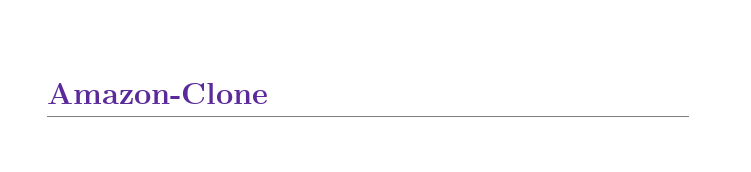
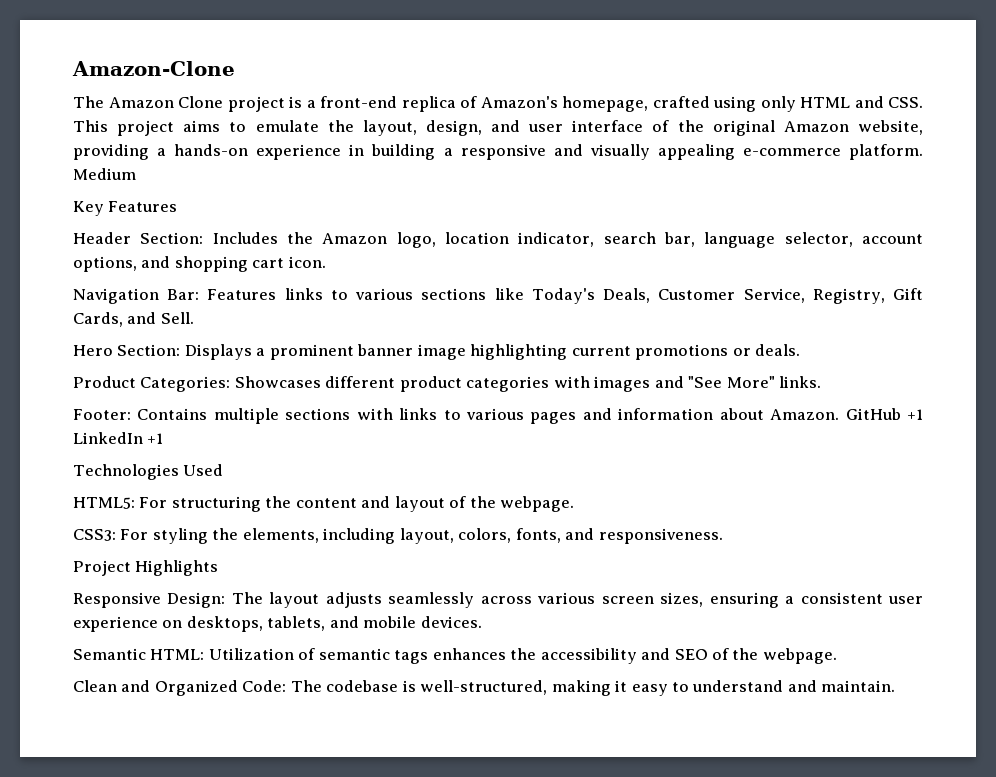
+ The Amazon Clone project is a front-end replica of Amazon's homepage, crafted using only HTML and CSS. This project aims to emulate the layout, design, and user interface of the original Amazon website, providing a hands-on experience in building a responsive and visually appealing e-commerce platform. Medium
+ Key Features
+ Header Section: Includes the Amazon logo, location indicator, search bar, language selector, account options, and shopping cart icon.
+ Navigation Bar: Features links to various sections like Today's Deals, Customer Service, Registry, Gift Cards, and Sell.
+ Hero Section: Displays a prominent banner image highlighting current promotions or deals.
+ Product Categories: Showcases different product categories with images and "See More" links.
+ Footer: Contains multiple sections with links to various pages and information about Amazon. GitHub +1 LinkedIn +1
+ Technologies Used
+ HTML5: For structuring the content and layout of the webpage.
+ CSS3: For styling the elements, including layout, colors, fonts, and responsiveness.
+ Project Highlights
+ Responsive Design: The layout adjusts seamlessly across various screen sizes, ensuring a consistent user experience on desktops, tablets, and mobile devices.
+ Semantic HTML: Utilization of semantic tags enhances the accessibility and SEO of the webpage.
+ Clean and Organized Code: The codebase is well-structured, making it easy to understand and maintain.

